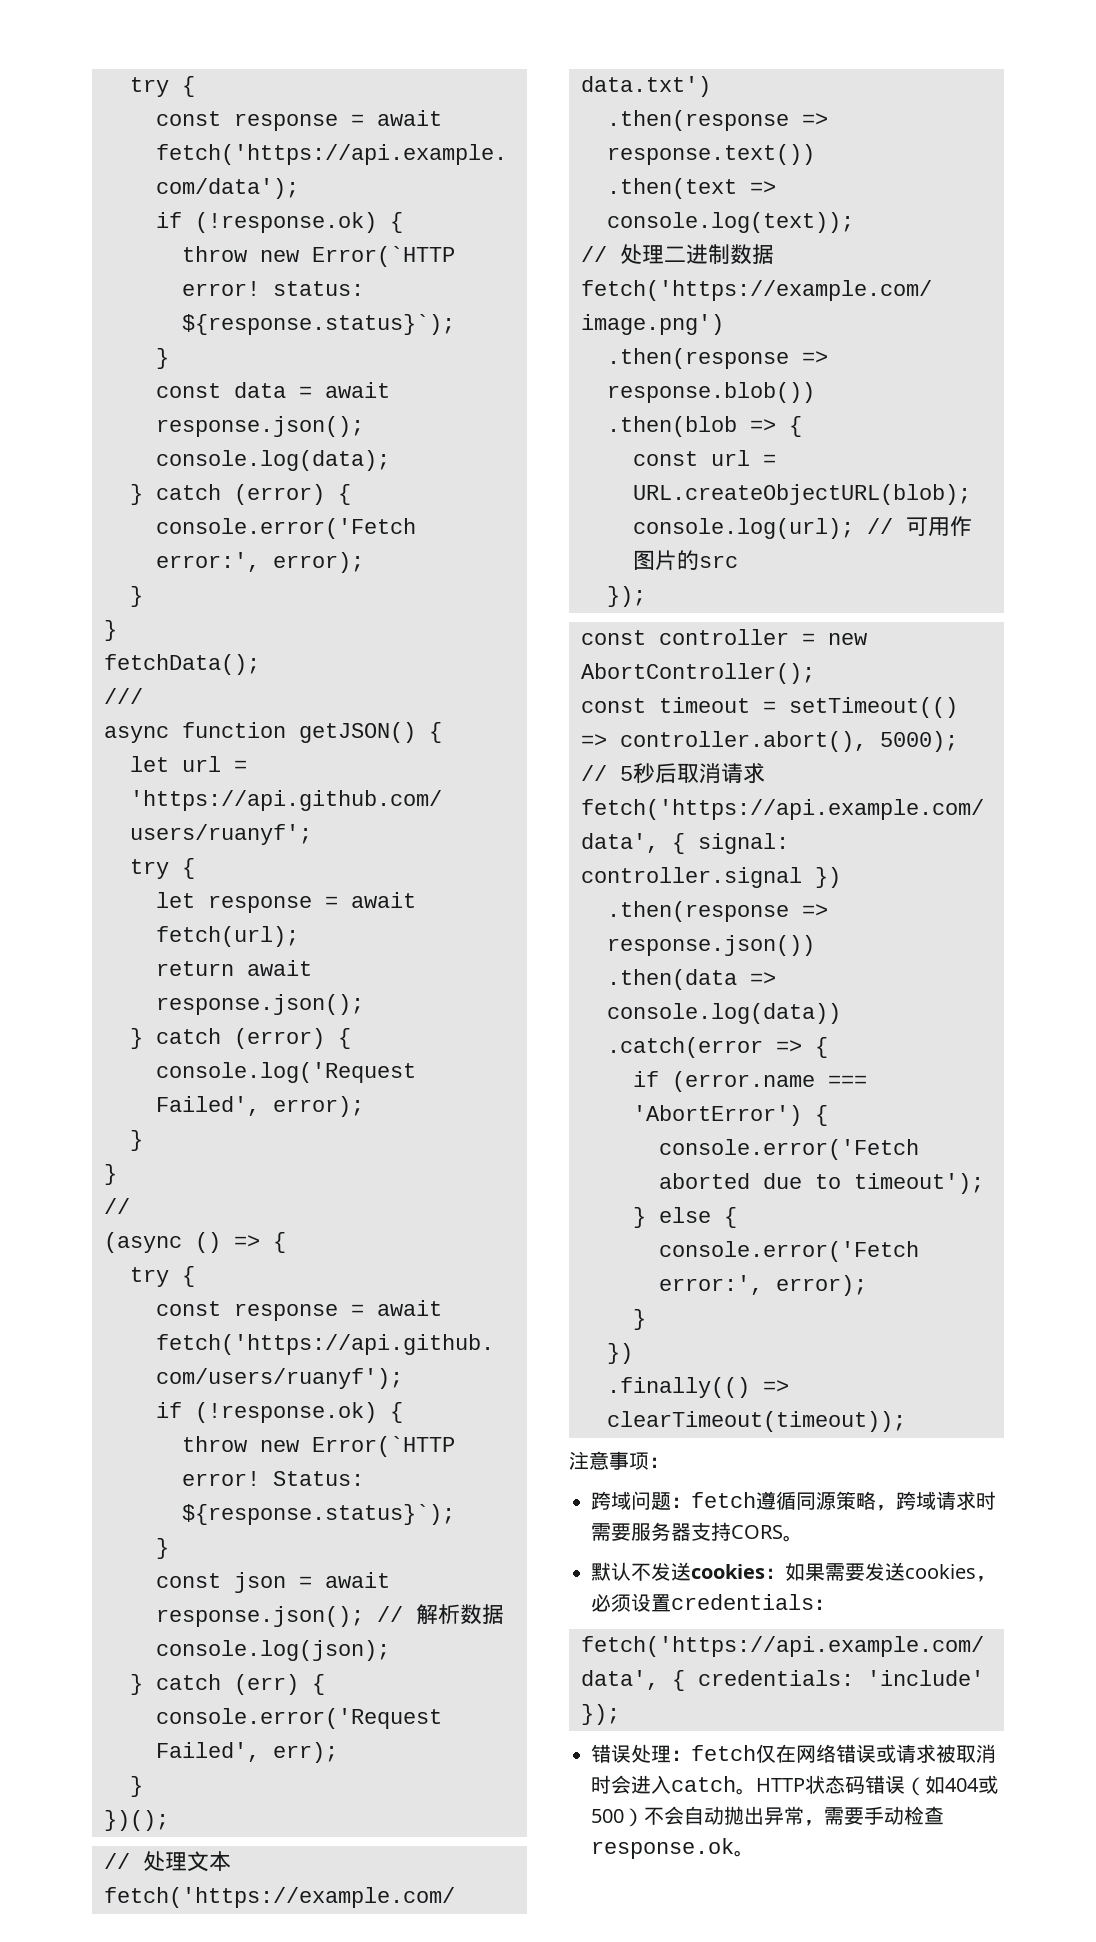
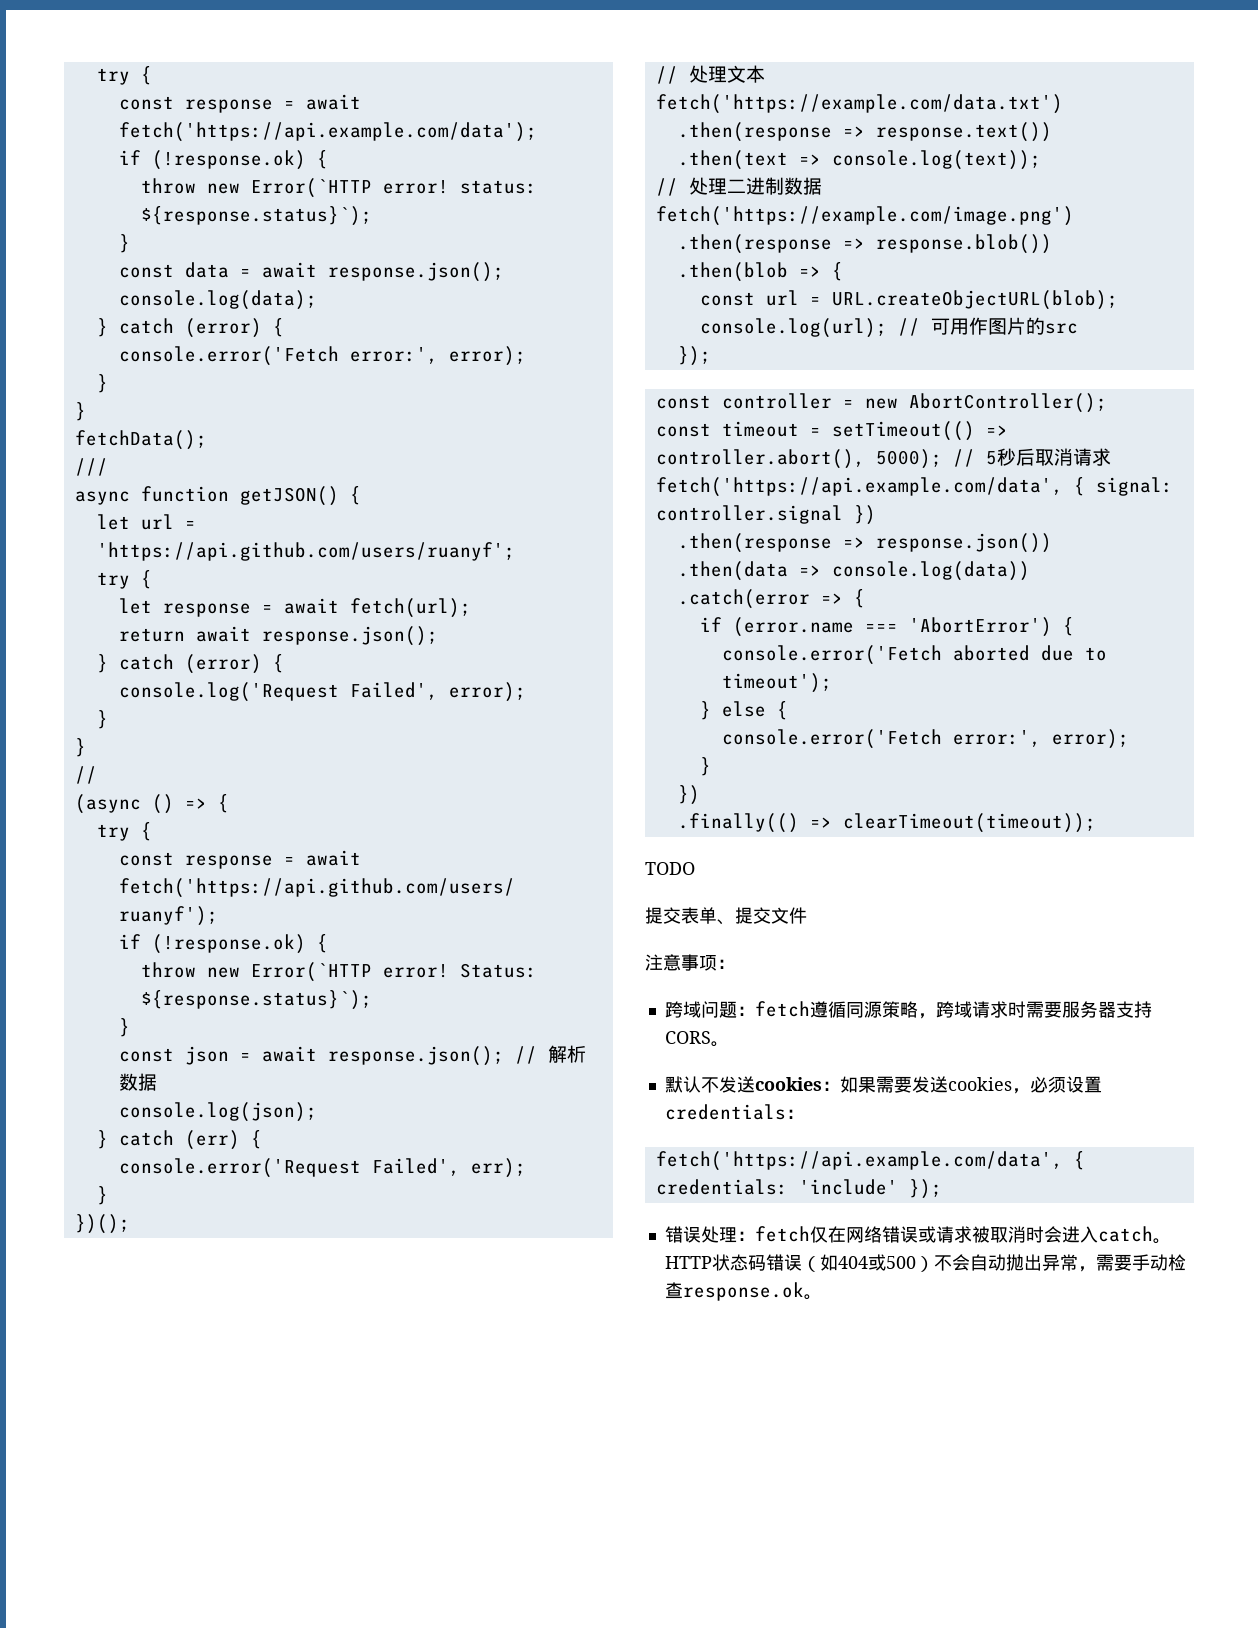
+ TODO
+ 提交表单、提交文件

